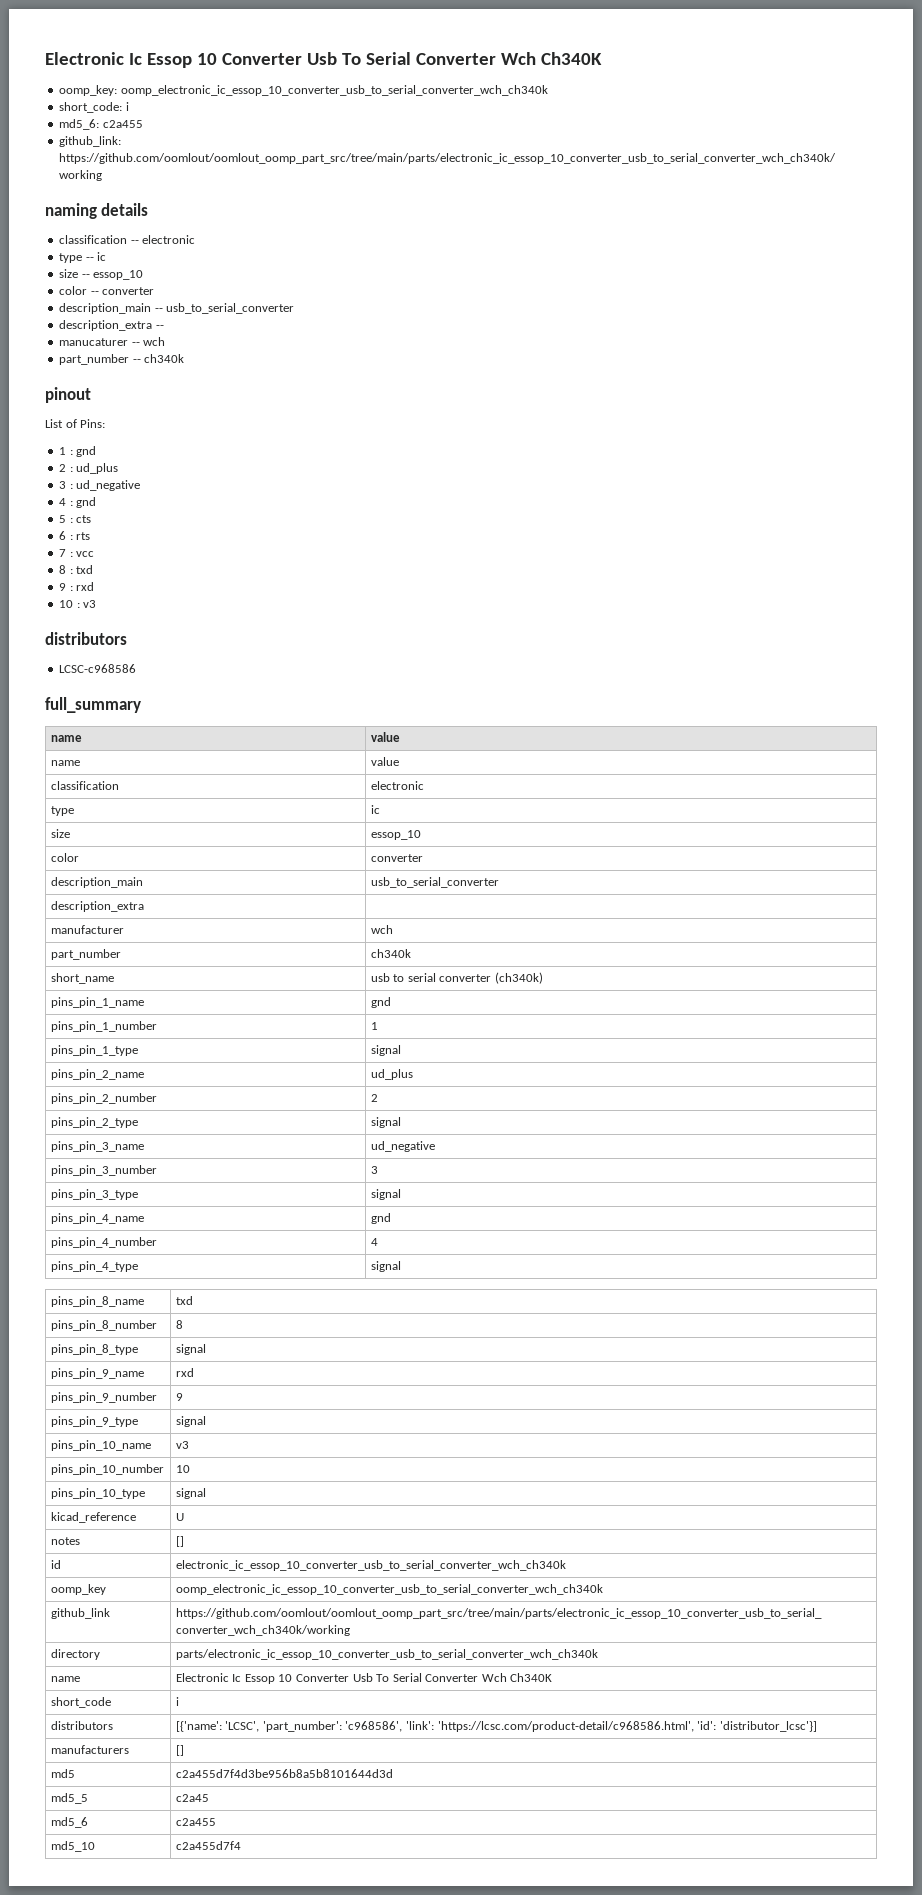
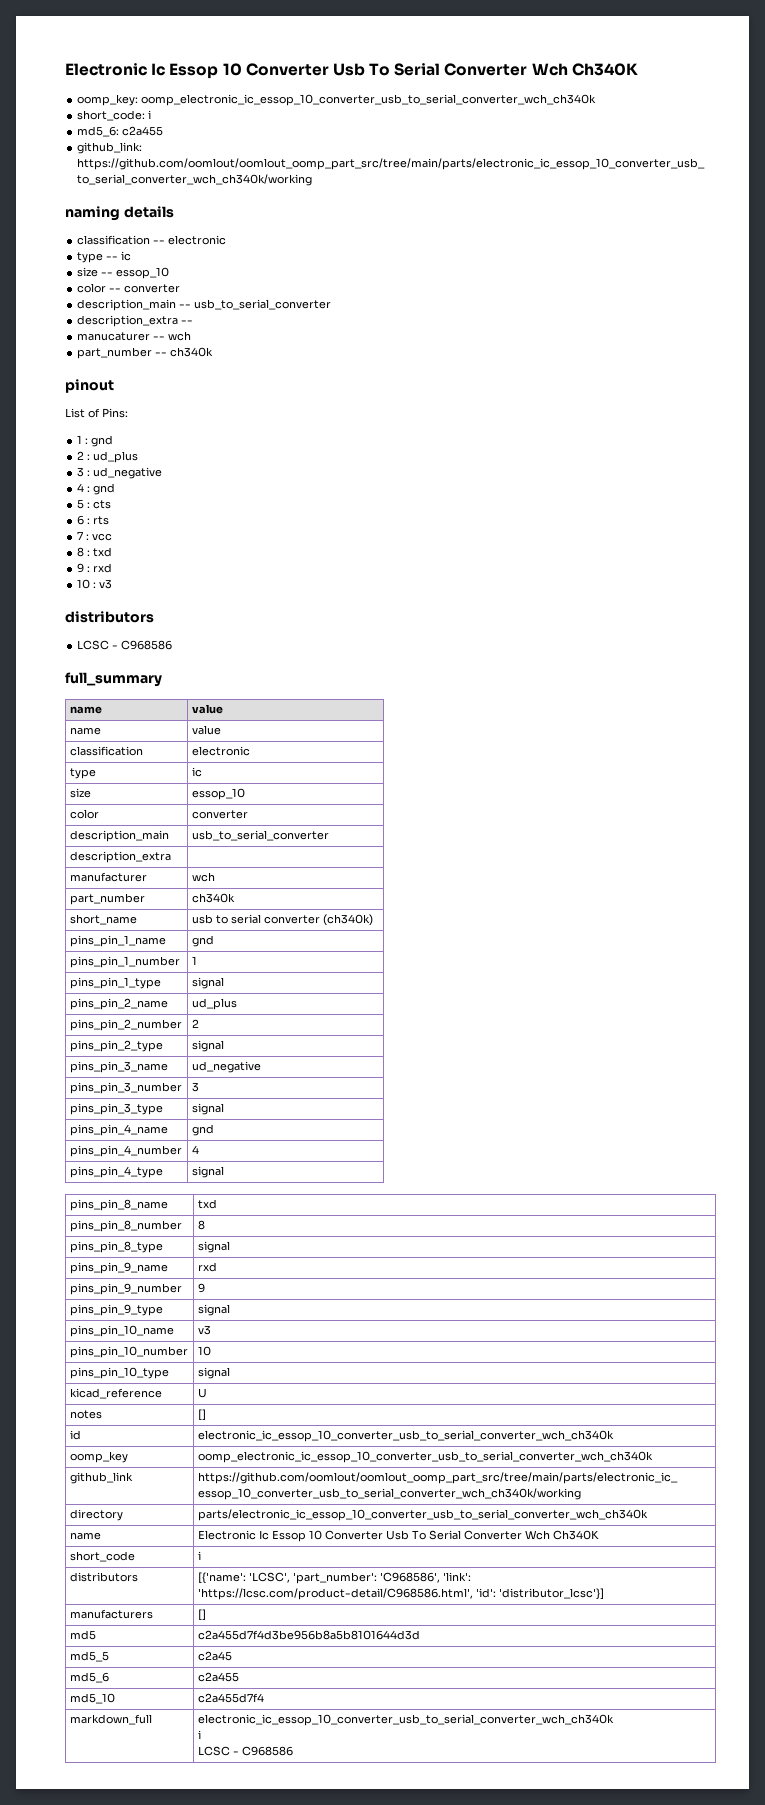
  10 : v3
  distributors
- LCSC-c968586
+ LCSC - C968586
- distributors | [{'name': 'LCSC', 'part_number': 'c968586', 'link': 'https://lcsc.com/product-detail/c968586.html', 'id': 'distributor_lcsc'}]
+ distributors | [{'name': 'LCSC', 'part_number': 'C968586', 'link': 'https://lcsc.com/product-detail/C968586.html', 'id': 'distributor_lcsc'}]
+ markdown_full | electronic_ic_essop_10_converter_usb_to_serial_converter_wch_ch340k
+ i
+ LCSC - C968586

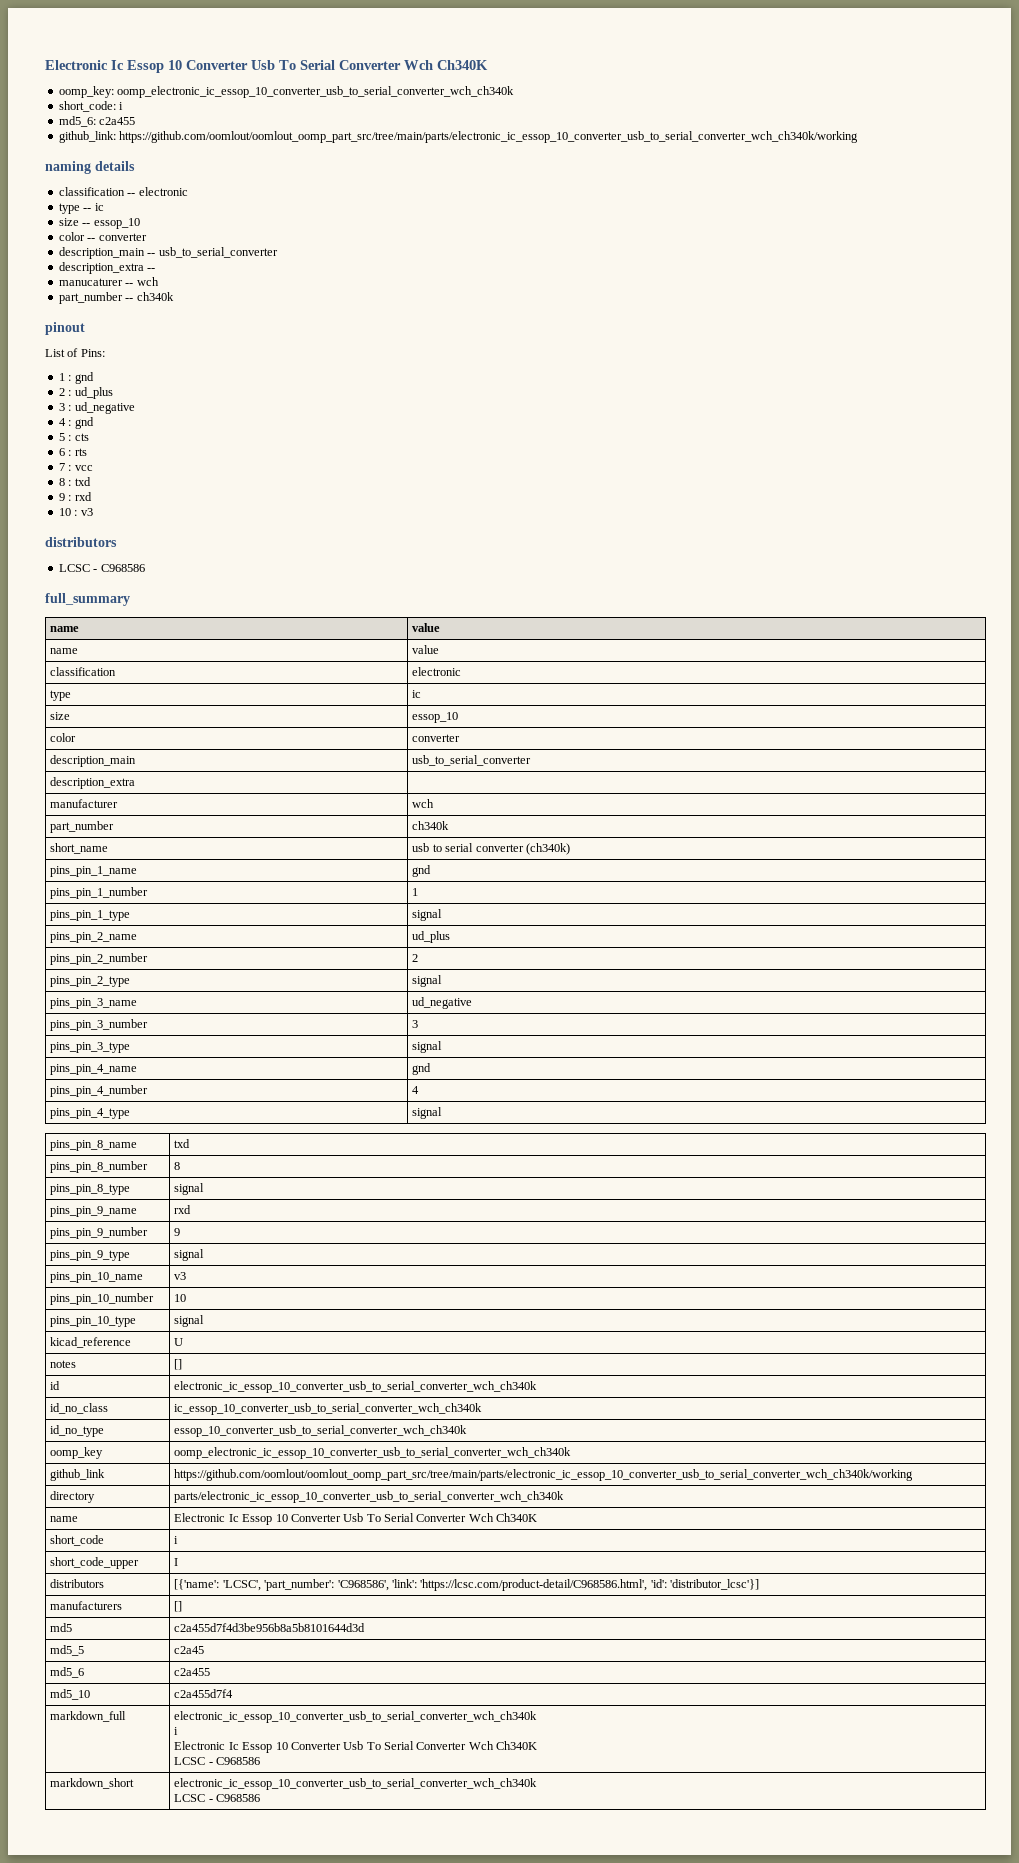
+ id_no_class | ic_essop_10_converter_usb_to_serial_converter_wch_ch340k
+ id_no_type | essop_10_converter_usb_to_serial_converter_wch_ch340k
+ short_code_upper | I
  markdown_full | electronic_ic_essop_10_converter_usb_to_serial_converter_wch_ch340k
  i
+ Electronic Ic Essop 10 Converter Usb To Serial Converter Wch Ch340K
+ LCSC - C968586
+ markdown_short | electronic_ic_essop_10_converter_usb_to_serial_converter_wch_ch340k

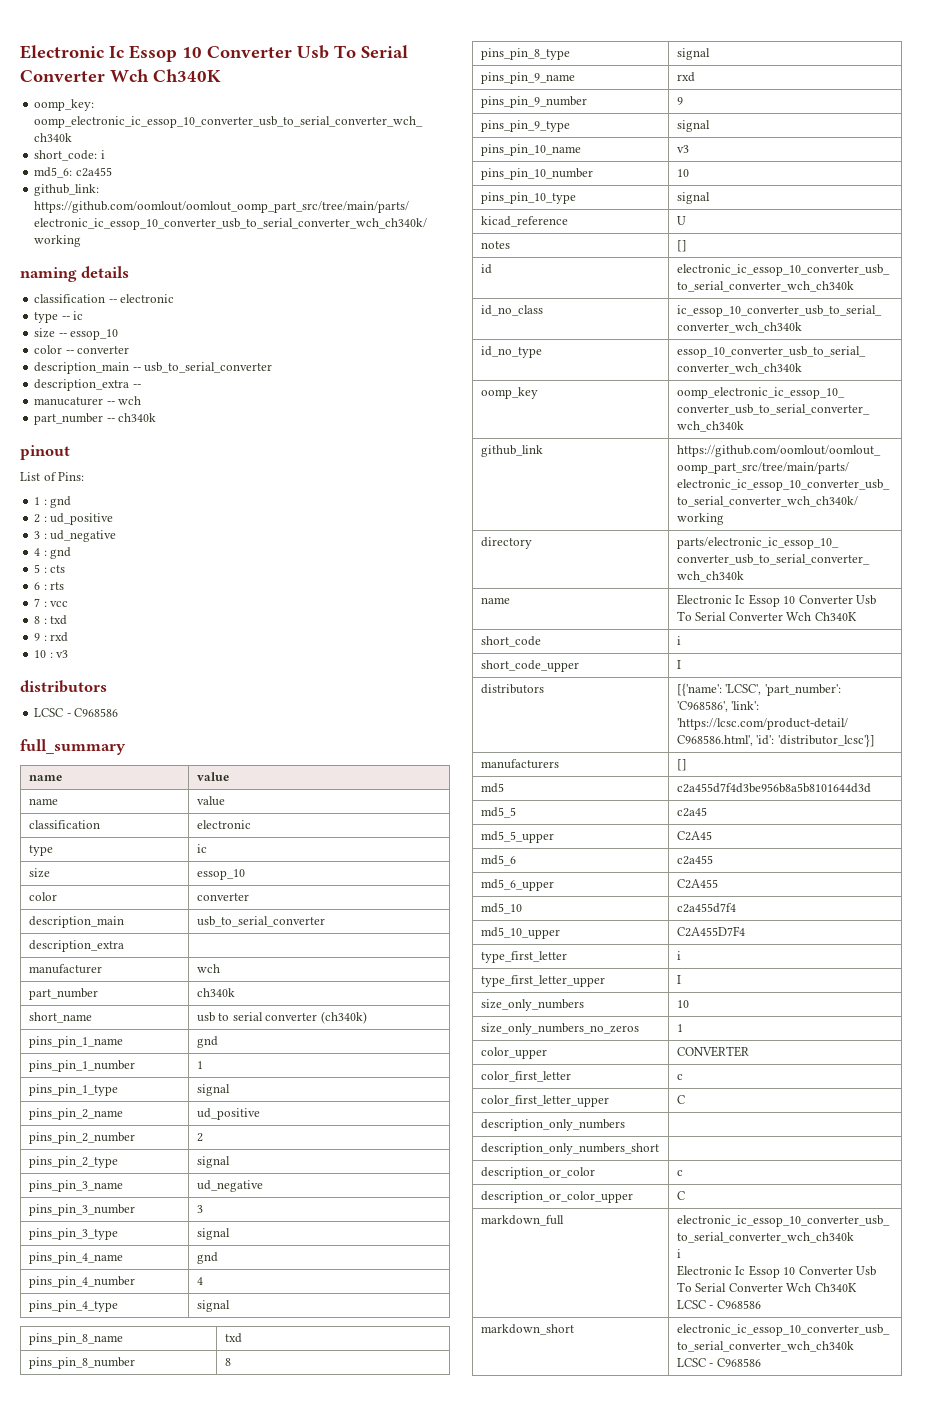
- 2 : ud_plus
+ 2 : ud_positive
- pins_pin_2_name | ud_plus
+ pins_pin_2_name | ud_positive
+ md5_5_upper | C2A45
+ md5_6_upper | C2A455
+ md5_10_upper | C2A455D7F4
+ type_first_letter | i
+ type_first_letter_upper | I
+ size_only_numbers | 10
+ size_only_numbers_no_zeros | 1
+ color_upper | CONVERTER
+ color_first_letter | c
+ color_first_letter_upper | C
+ description_only_numbers |
+ description_only_numbers_short |
+ description_or_color | c
+ description_or_color_upper | C

